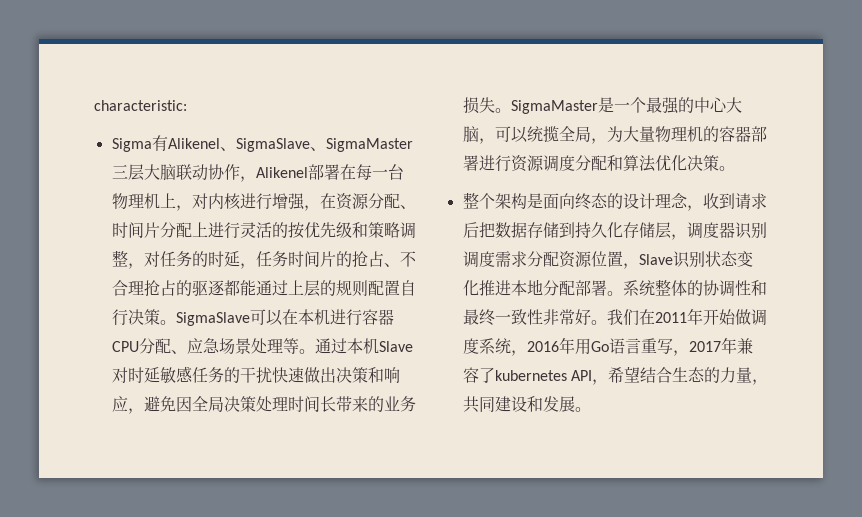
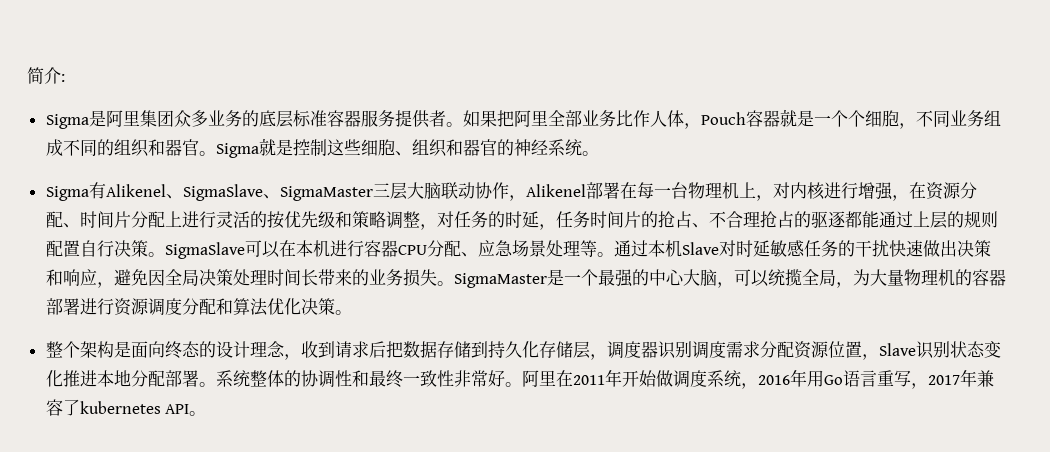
- characteristic:
+ 简介:
+ Sigma是阿里集团众多业务的底层标准容器服务提供者。如果把阿里全部业务比作人体，Pouch容器就是一个个细胞，不同业务组成不同的组织和器官。Sigma就是控制这些细胞、组织和器官的神经系统。
- 我们在2011年开始做调度系统，2016年用Go语言重写，2017年兼容了kubernetes API，希望结合生态的力量，共同建设和发展。
+ 阿里在2011年开始做调度系统，2016年用Go语言重写，2017年兼容了kubernetes API。

